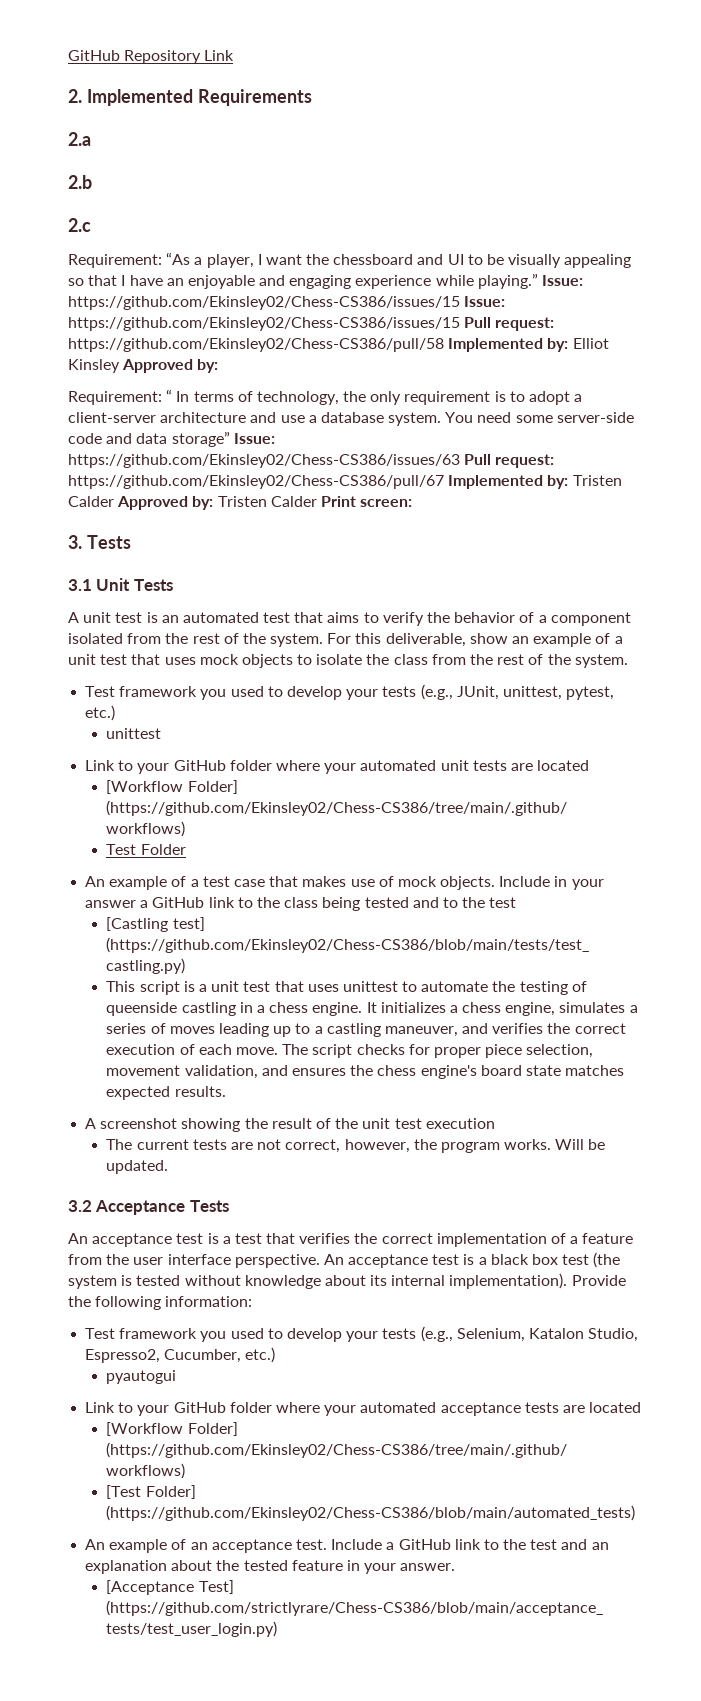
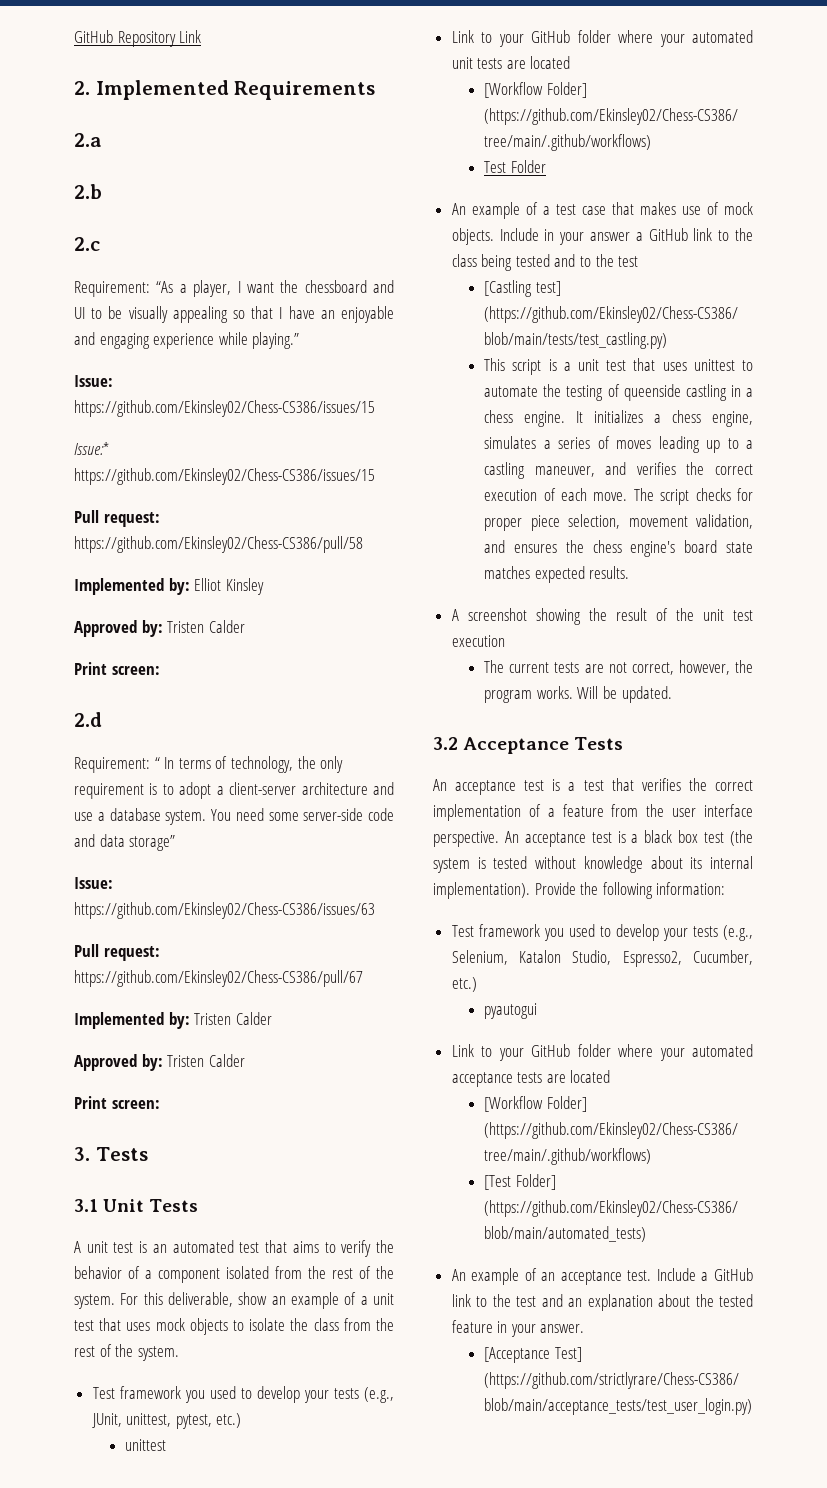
- Requirement: “As a player, I want the chessboard and UI to be visually appealing so that I have an enjoyable and engaging experience while playing.” Issue: https://github.com/Ekinsley02/Chess-CS386/issues/15 Issue: https://github.com/Ekinsley02/Chess-CS386/issues/15 Pull request: https://github.com/Ekinsley02/Chess-CS386/pull/58 Implemented by: Elliot Kinsley Approved by:
+ Requirement: “As a player, I want the chessboard and UI to be visually appealing so that I have an enjoyable and engaging experience while playing.”
+ Issue: https://github.com/Ekinsley02/Chess-CS386/issues/15
+ Issue:* https://github.com/Ekinsley02/Chess-CS386/issues/15
+ Pull request: https://github.com/Ekinsley02/Chess-CS386/pull/58
+ Implemented by: Elliot Kinsley
+ Approved by: Tristen Calder
+ Print screen:
+ 2.d
- You need some server-side code and data storage” Issue: https://github.com/Ekinsley02/Chess-CS386/issues/63 Pull request: https://github.com/Ekinsley02/Chess-CS386/pull/67 Implemented by: Tristen Calder Approved by: Tristen Calder Print screen:
+ You need some server-side code and data storage”
+ Issue: https://github.com/Ekinsley02/Chess-CS386/issues/63
+ Pull request: https://github.com/Ekinsley02/Chess-CS386/pull/67
+ Implemented by: Tristen Calder
+ Approved by: Tristen Calder
+ Print screen:

